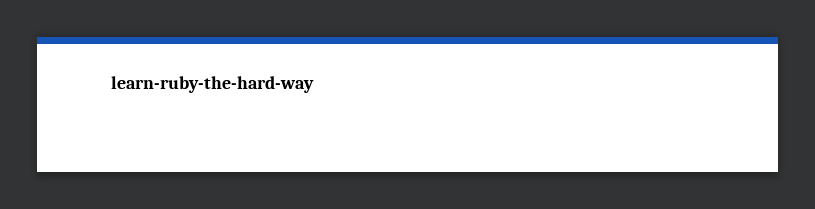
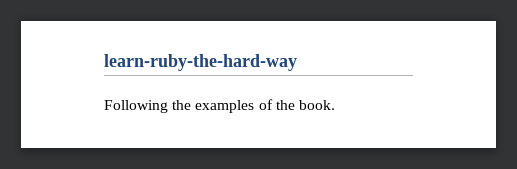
+ Following the examples of the book.

